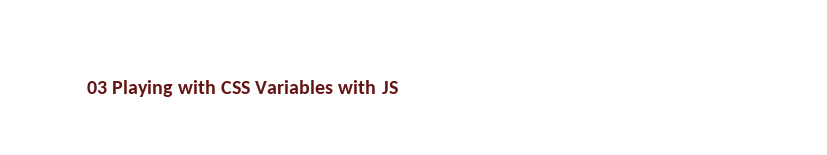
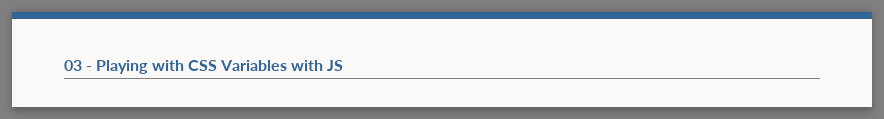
- 03 Playing with CSS Variables with JS
+ 03 - Playing with CSS Variables with JS

